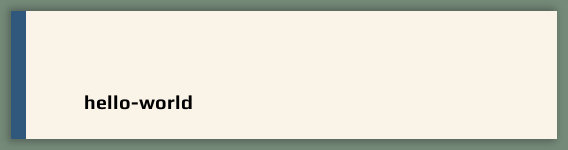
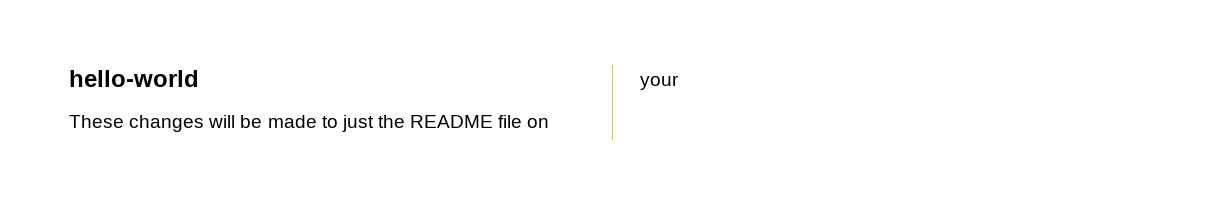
+ These changes will be made to just the README file on your

